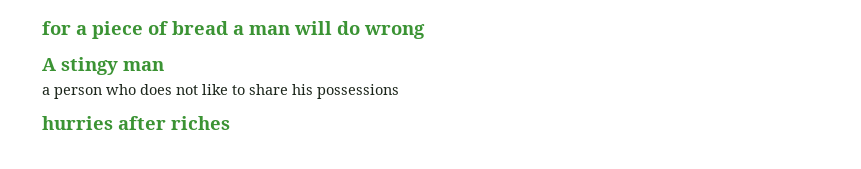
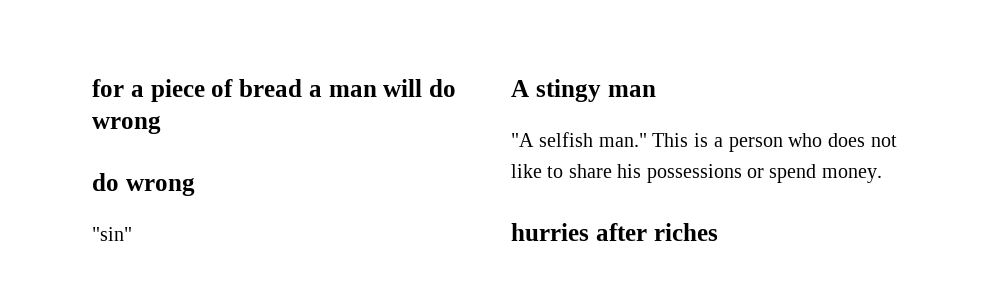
  for a piece of bread a man will do wrong
+ do wrong
+ "sin"
- a person who does not like to share his possessions
+ "A selfish man." This is a person who does not like to share his possessions or spend money.

